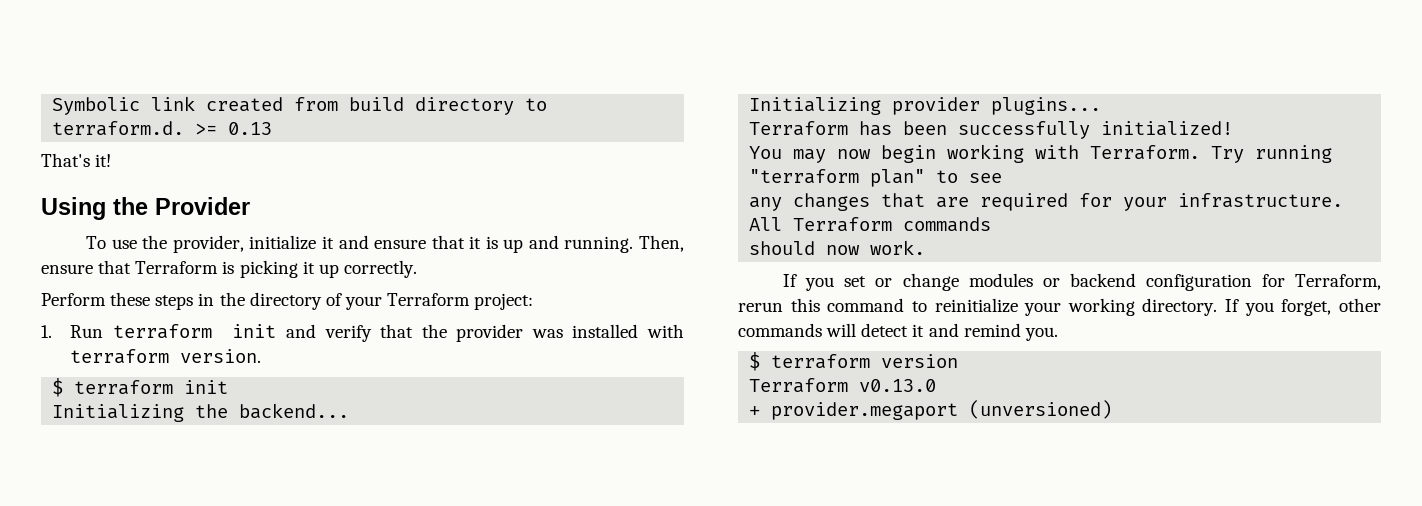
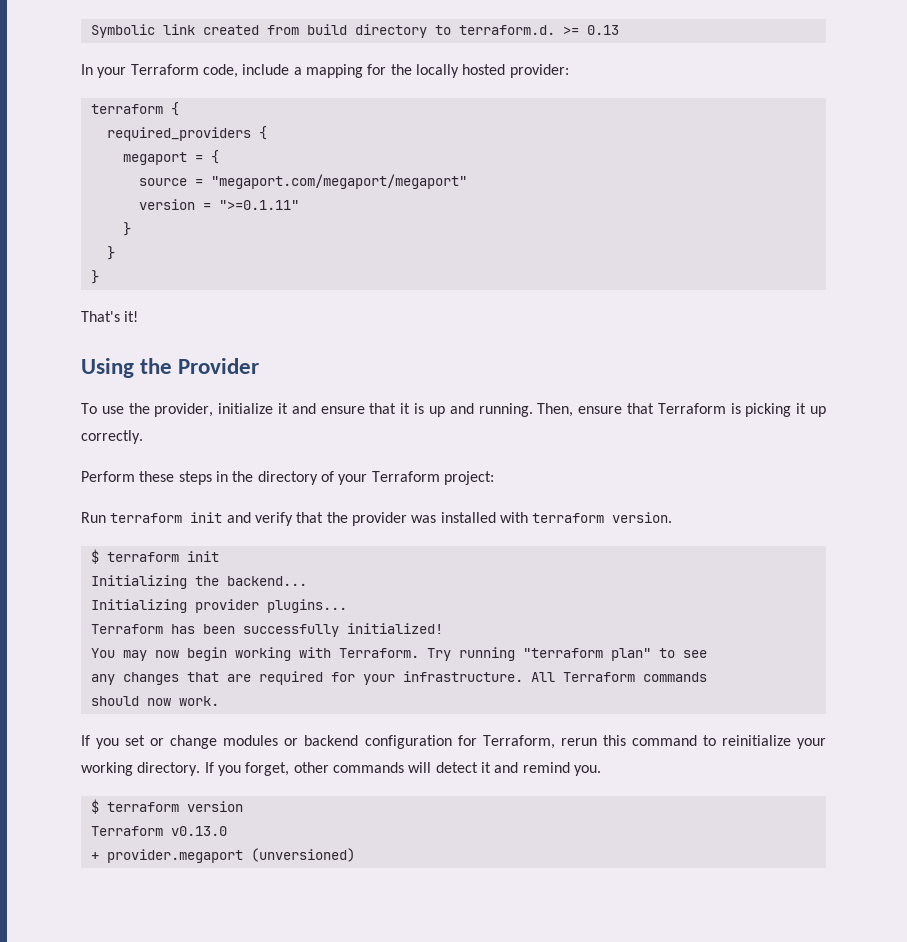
+ In your Terraform code, include a mapping for the locally hosted provider:
+ terraform {
+ required_providers {
+ megaport = {
+ source = "megaport.com/megaport/megaport"
+ version = ">=0.1.11"
+ }
+ }
+ }
- 1. Run terraform init and verify that the provider was installed with terraform version.
+ Run terraform init and verify that the provider was installed with terraform version.

